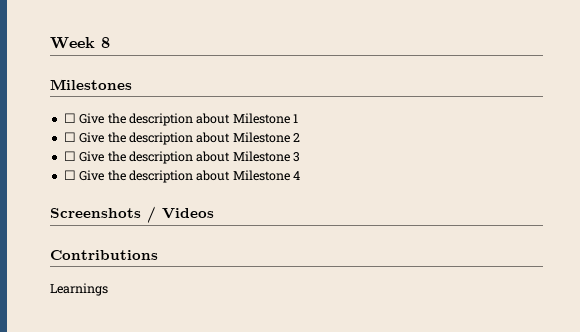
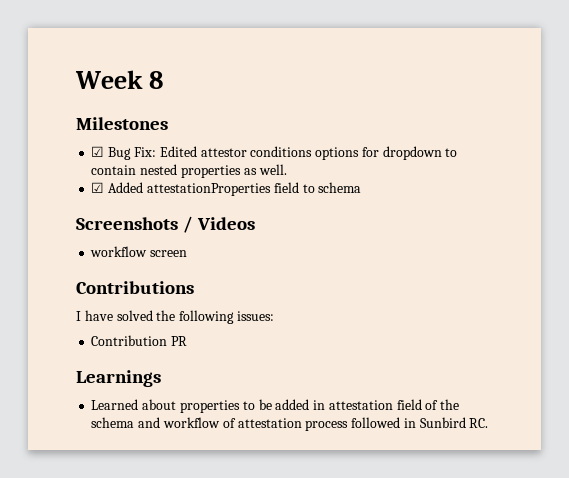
- ☐ Give the description about Milestone 1
- ☐ Give the description about Milestone 2
- ☐ Give the description about Milestone 3
- ☐ Give the description about Milestone 4
+ ☑ Bug Fix: Edited attestor conditions options for dropdown to contain nested properties as well.
+ ☑ Added attestationProperties field to schema
+ workflow screen
+ I have solved the following issues:
+ Contribution PR
  Learnings
+ Learned about properties to be added in attestation field of the schema and workflow of attestation process followed in Sunbird RC.

